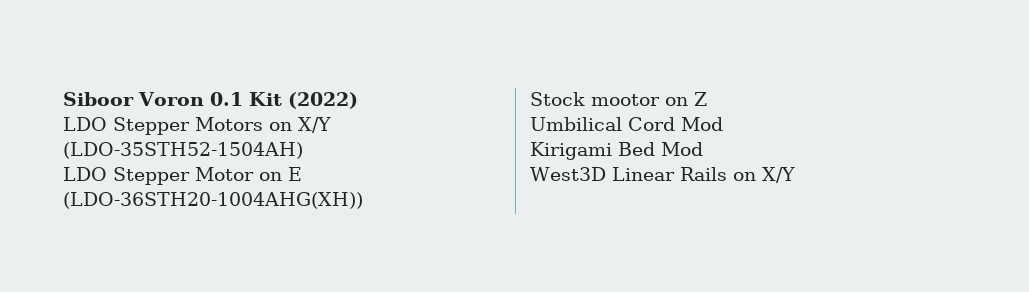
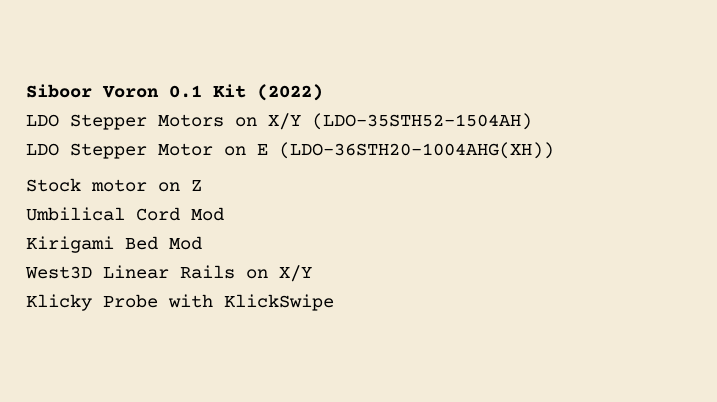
- Stock mootor on Z
+ Stock motor on Z
+ Klicky Probe with KlickSwipe

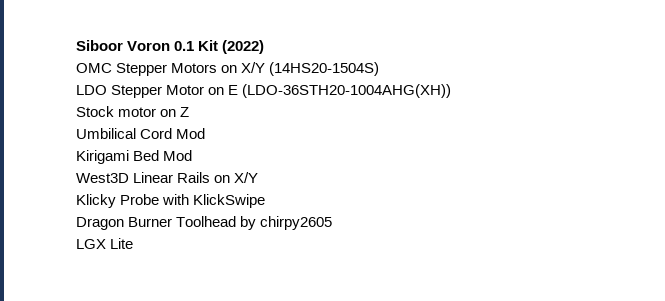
- LDO Stepper Motors on X/Y (LDO-35STH52-1504AH)
+ OMC Stepper Motors on X/Y (14HS20-1504S)
+ Dragon Burner Toolhead by chirpy2605
+ LGX Lite

